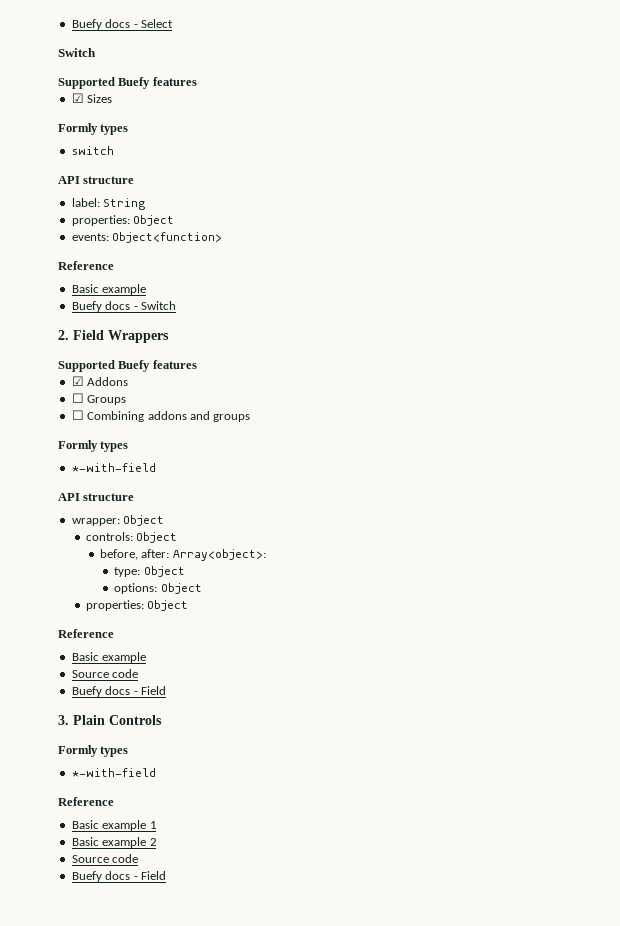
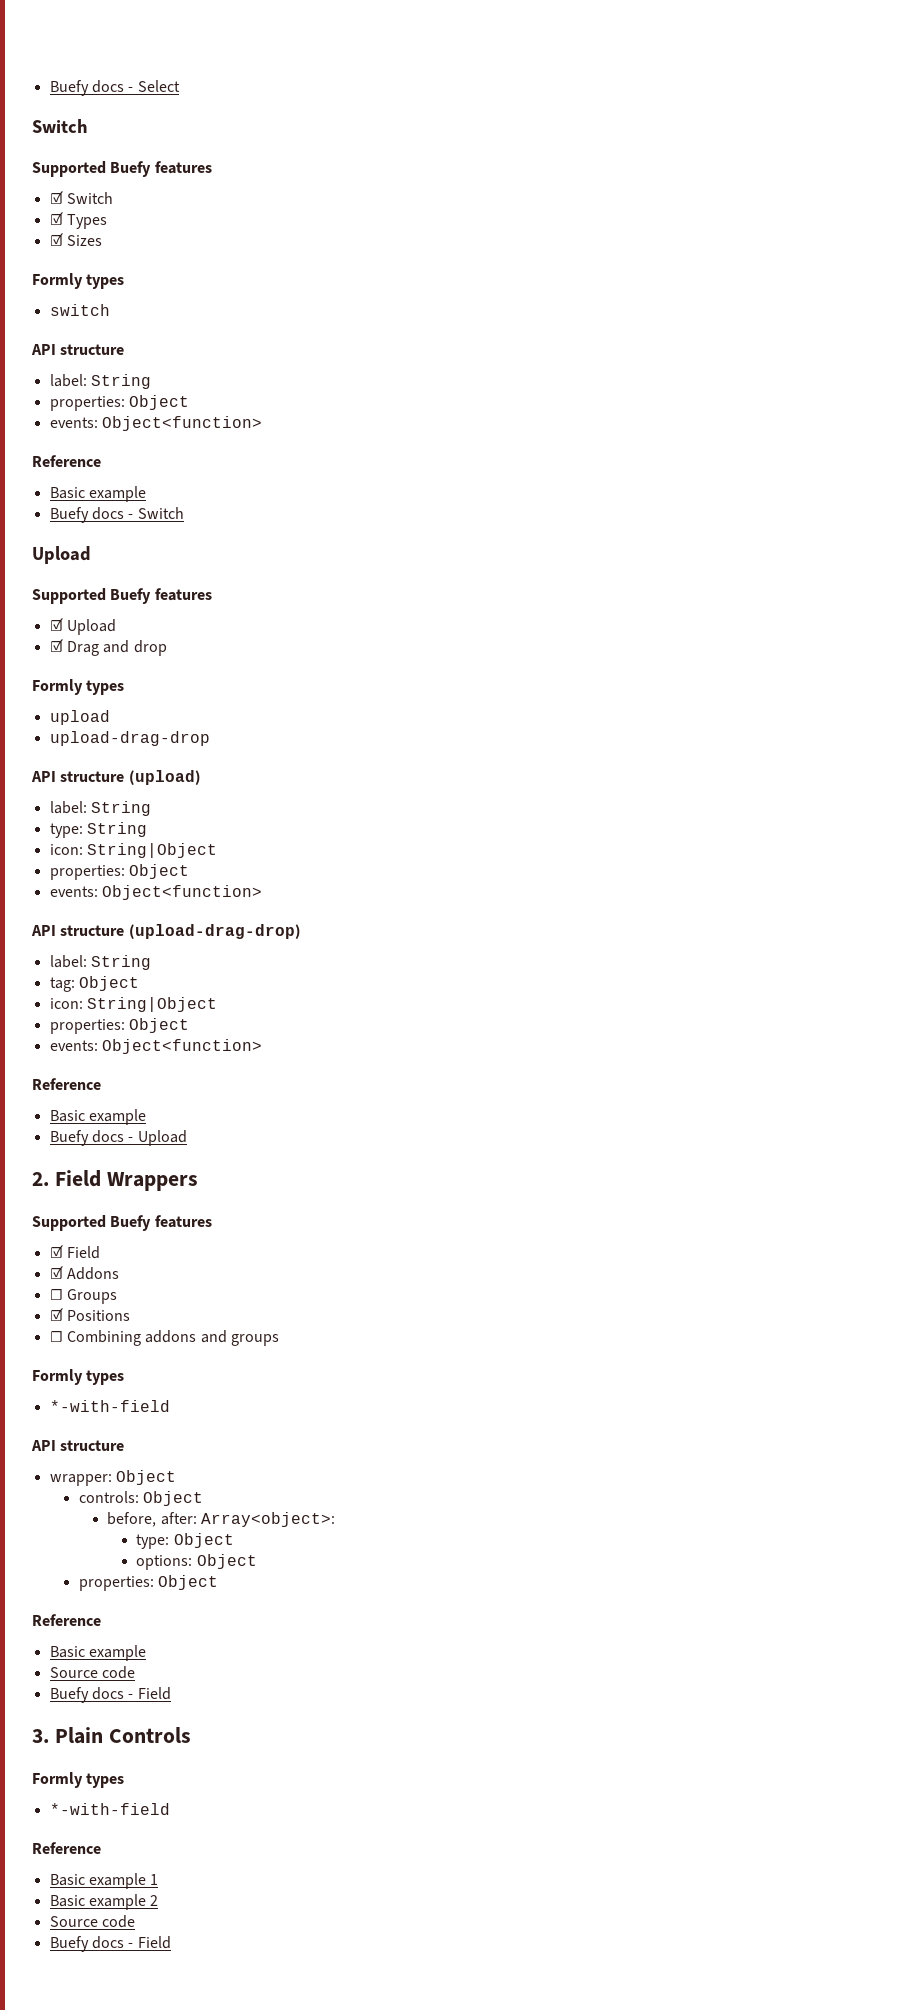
+ ☑ Switch
+ ☑ Types
  Buefy docs - Switch
+ Upload
+ Supported Buefy features
+ ☑ Upload
+ ☑ Drag and drop
+ Formly types
+ upload
+ upload-drag-drop
+ API structure (upload)
+ label: String
+ type: String
+ icon: String|Object
+ properties: Object
+ events: Object<function>
+ API structure (upload-drag-drop)
+ label: String
+ tag: Object
+ icon: String|Object
+ properties: Object
+ events: Object<function>
+ Reference
+ Basic example
+ Buefy docs - Upload
+ ☑ Field
+ ☑ Positions

